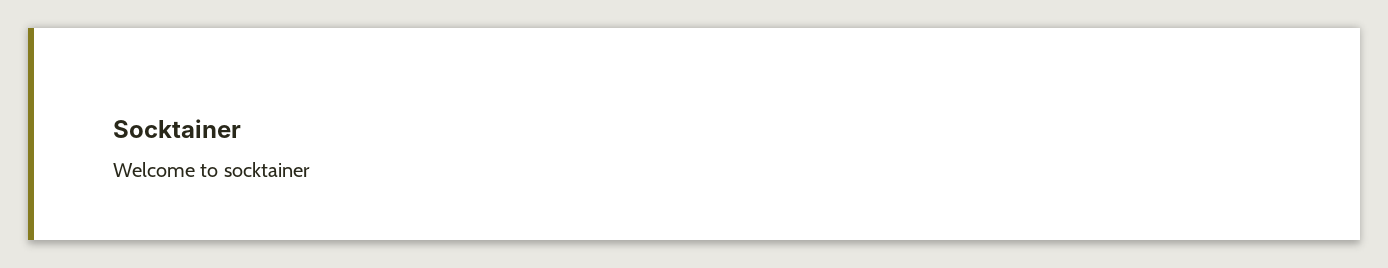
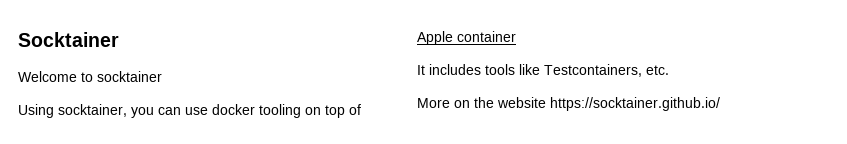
+ Using socktainer, you can use docker tooling on top of Apple container
+ It includes tools like Testcontainers, etc.
+ More on the website https://socktainer.github.io/

